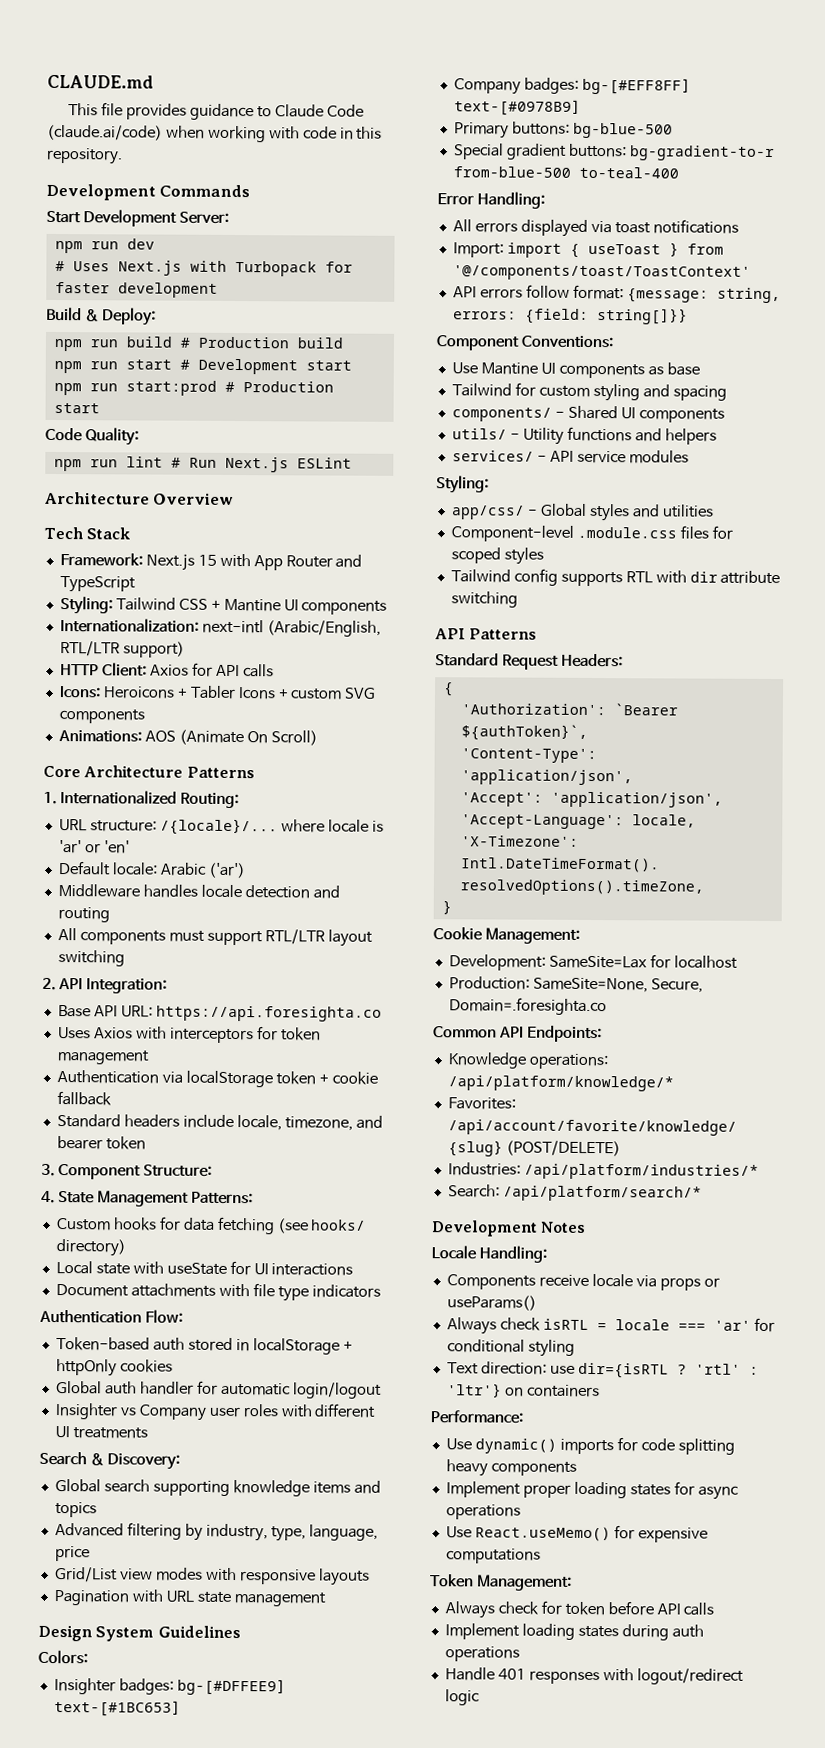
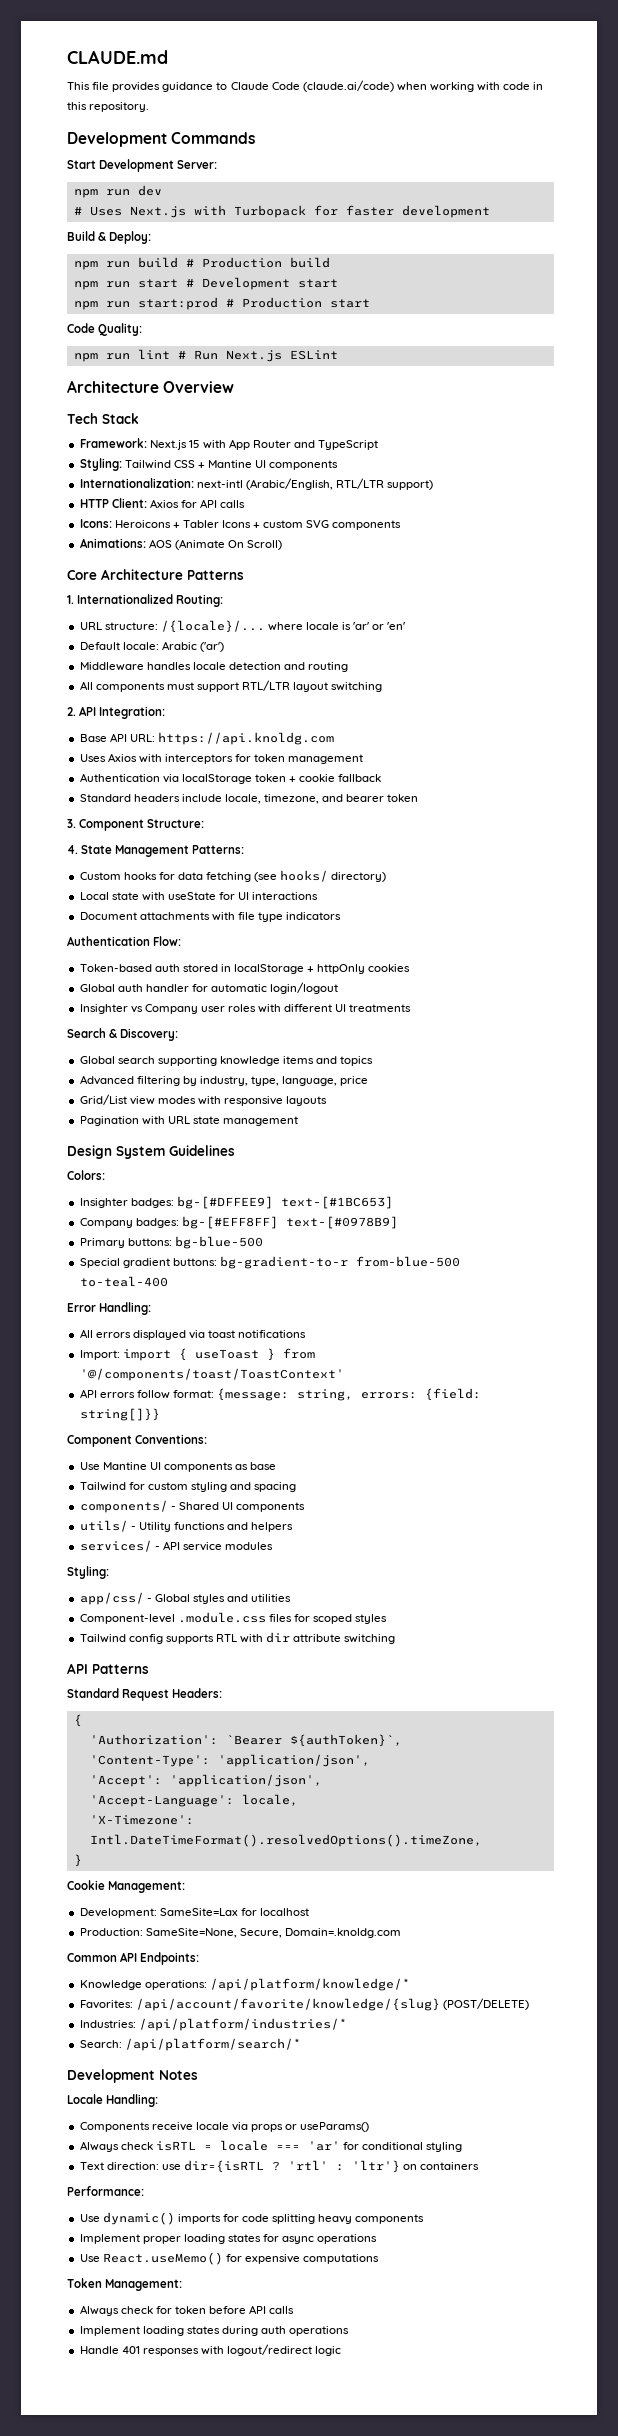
- Base API URL: https://api.foresighta.co
+ Base API URL: https://api.knoldg.com
- Production: SameSite=None, Secure, Domain=.foresighta.co
+ Production: SameSite=None, Secure, Domain=.knoldg.com

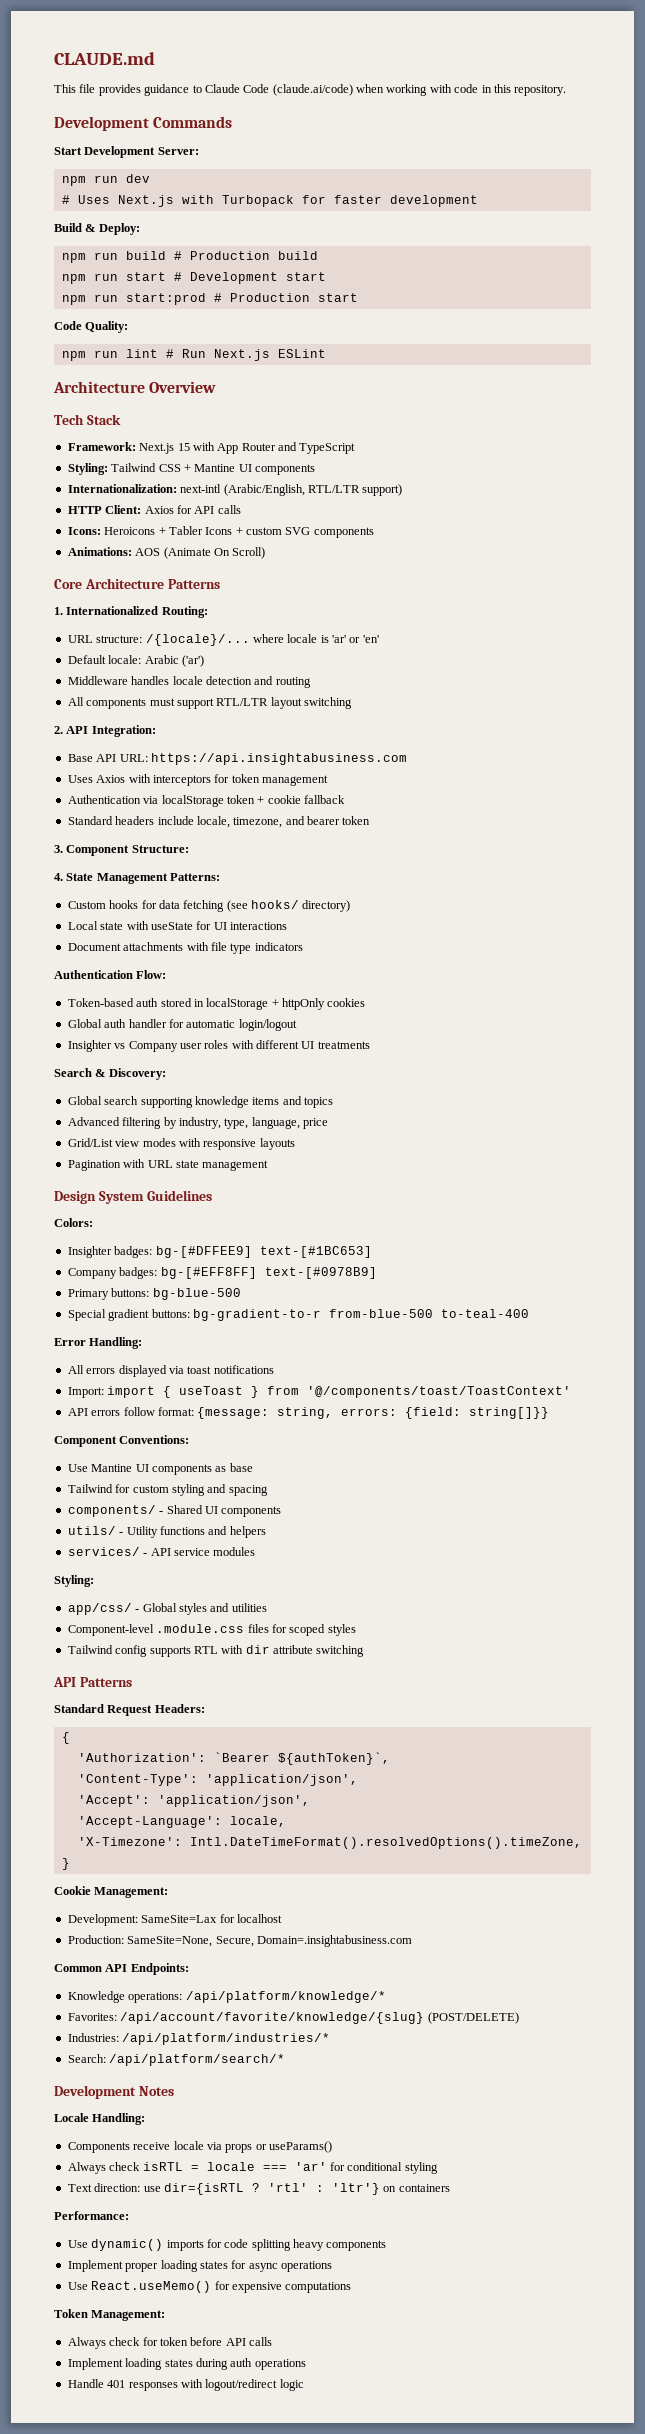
- Base API URL: https://api.knoldg.com
+ Base API URL: https://api.insightabusiness.com
- Production: SameSite=None, Secure, Domain=.knoldg.com
+ Production: SameSite=None, Secure, Domain=.insightabusiness.com

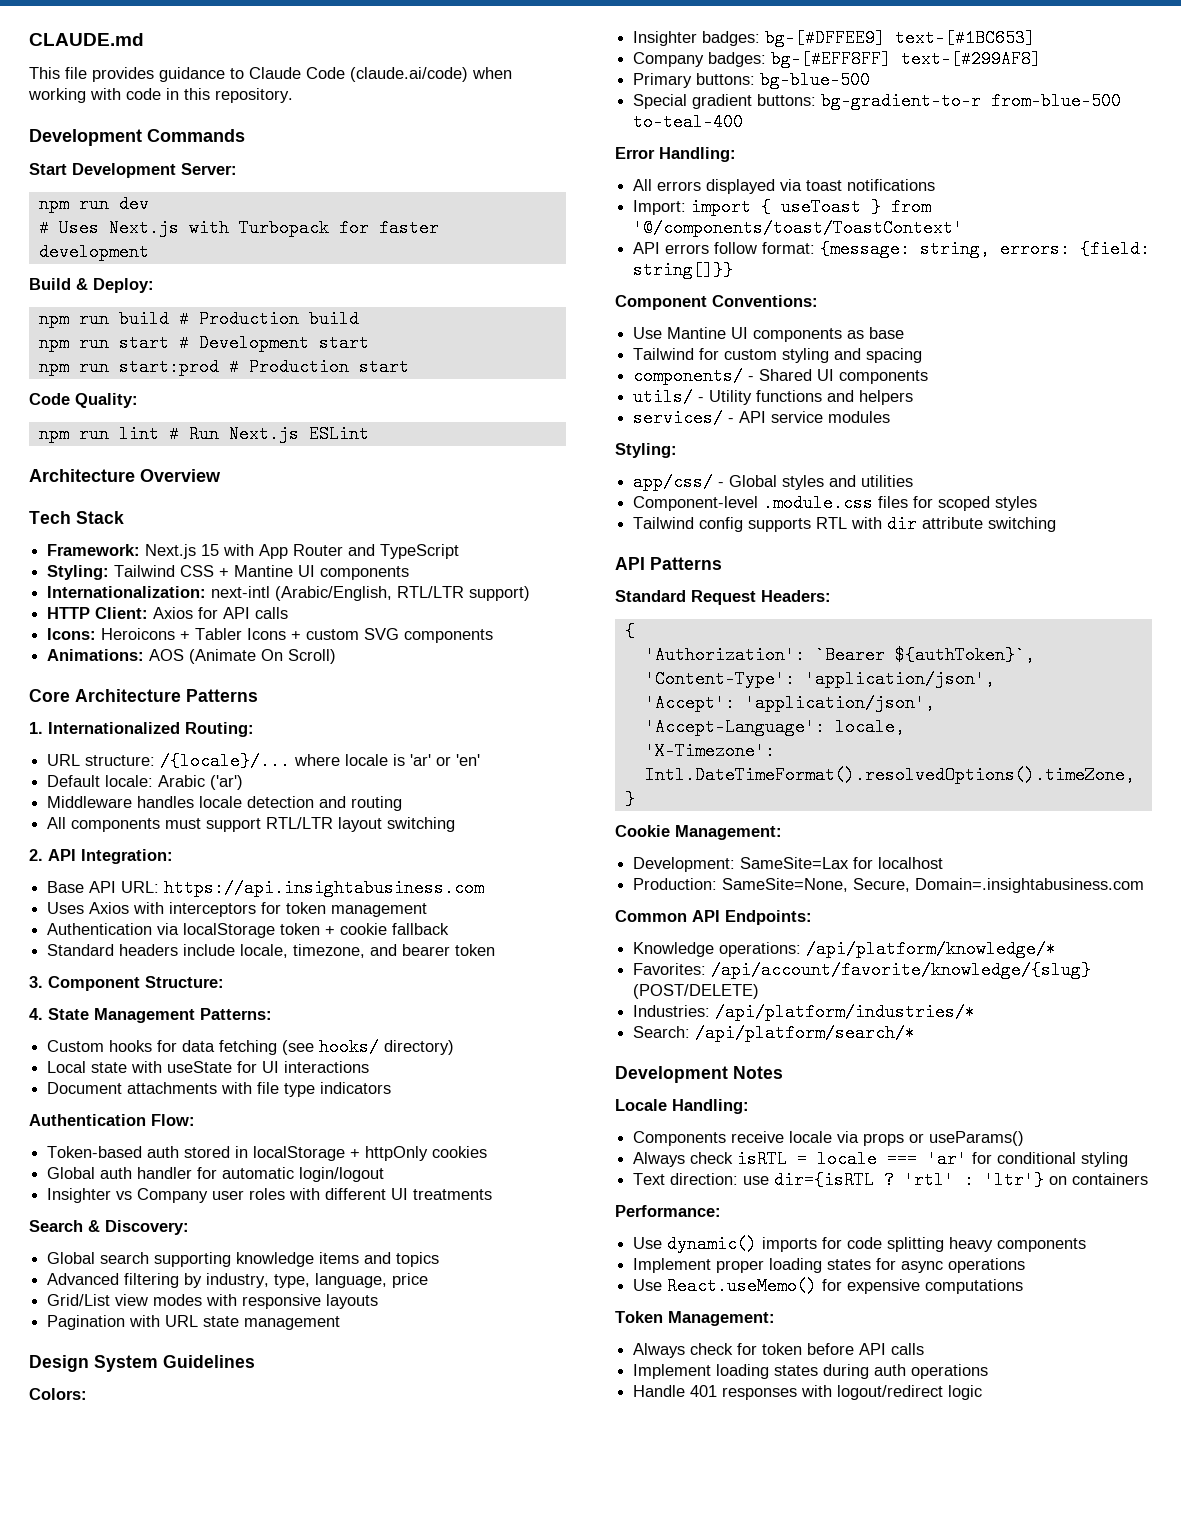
- Company badges: bg-[#EFF8FF] text-[#0978B9]
+ Company badges: bg-[#EFF8FF] text-[#299AF8]

